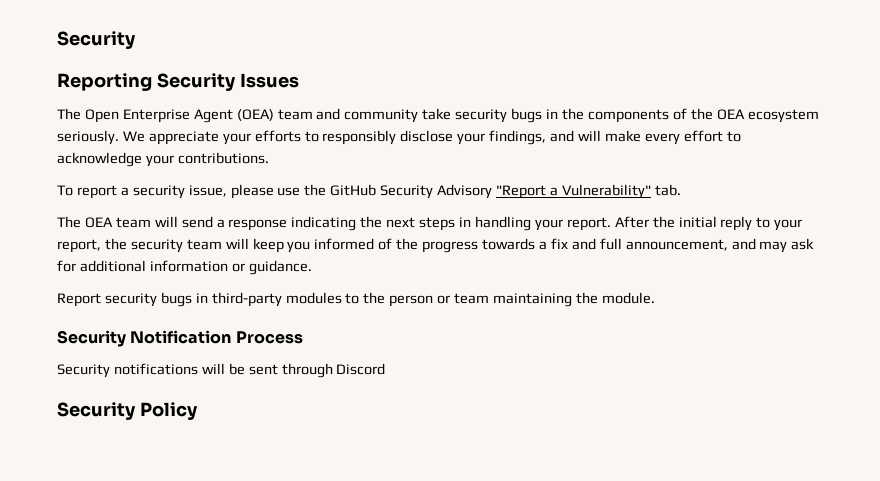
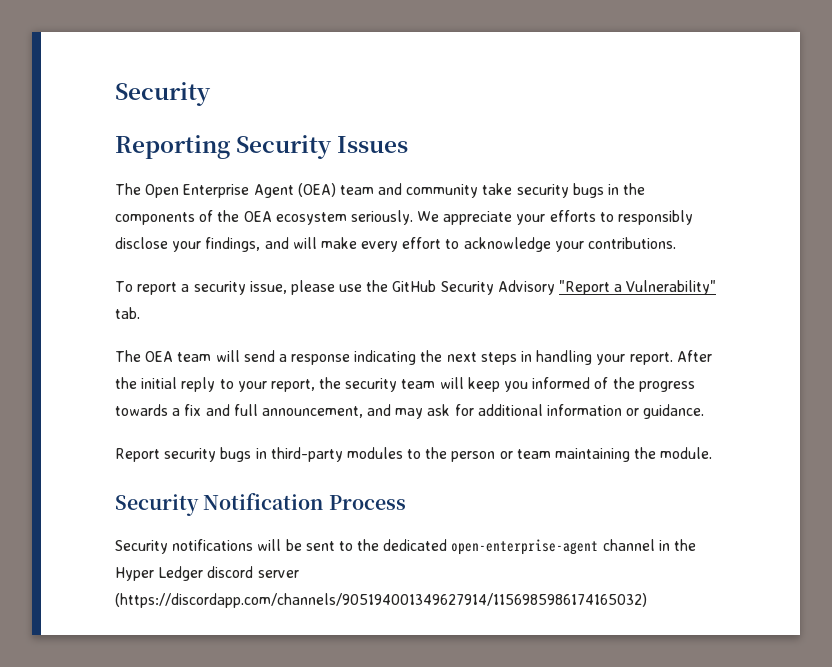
- Security notifications will be sent through Discord
- Security Policy
+ Security notifications will be sent to the dedicated open-enterprise-agent channel in the Hyper Ledger discord server (https://discordapp.com/channels/905194001349627914/1156985986174165032)

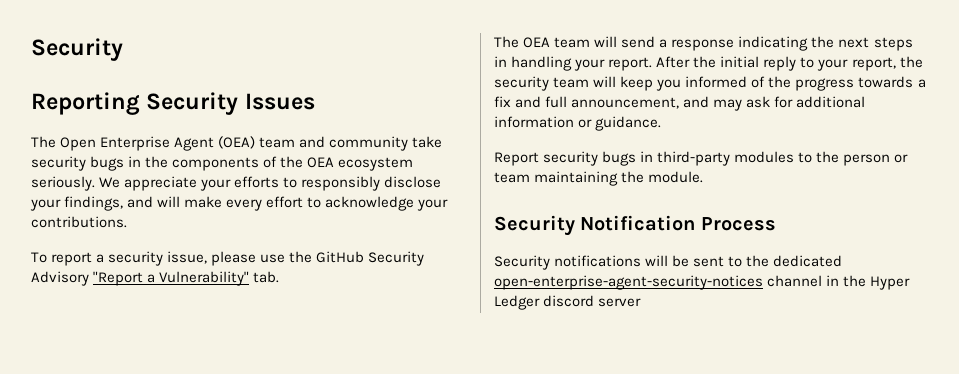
- Security notifications will be sent to the dedicated open-enterprise-agent channel in the Hyper Ledger discord server (https://discordapp.com/channels/905194001349627914/1156985986174165032)
+ Security notifications will be sent to the dedicated open-enterprise-agent-security-notices channel in the Hyper Ledger discord server

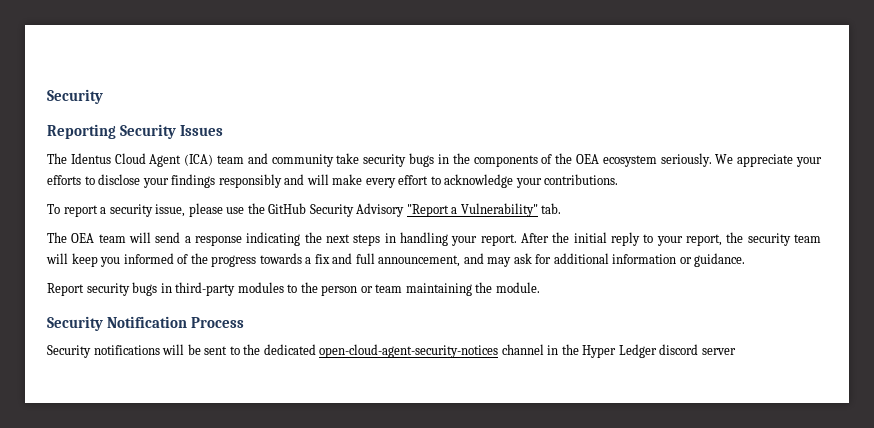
- The Open Enterprise Agent (OEA) team and community take security bugs in the components of the OEA ecosystem seriously.
+ The Identus Cloud Agent (ICA) team and community take security bugs in the components of the OEA ecosystem seriously.
- We appreciate your efforts to responsibly disclose your findings, and will make every effort to acknowledge your contributions.
+ We appreciate your efforts to disclose your findings responsibly and will make every effort to acknowledge your contributions.
- Security notifications will be sent to the dedicated open-enterprise-agent-security-notices channel in the Hyper Ledger discord server
+ Security notifications will be sent to the dedicated open-cloud-agent-security-notices channel in the Hyper Ledger discord server

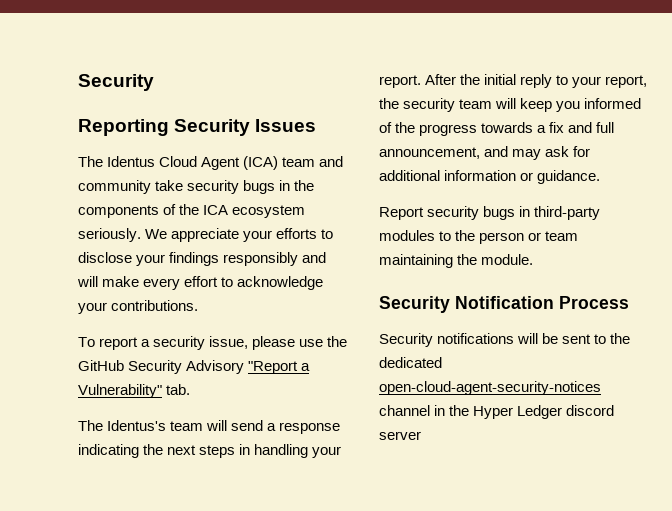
- The Identus Cloud Agent (ICA) team and community take security bugs in the components of the OEA ecosystem seriously.
+ The Identus Cloud Agent (ICA) team and community take security bugs in the components of the ICA ecosystem seriously.
- The OEA team will send a response indicating the next steps in handling your report.
+ The Identus's team will send a response indicating the next steps in handling your report.

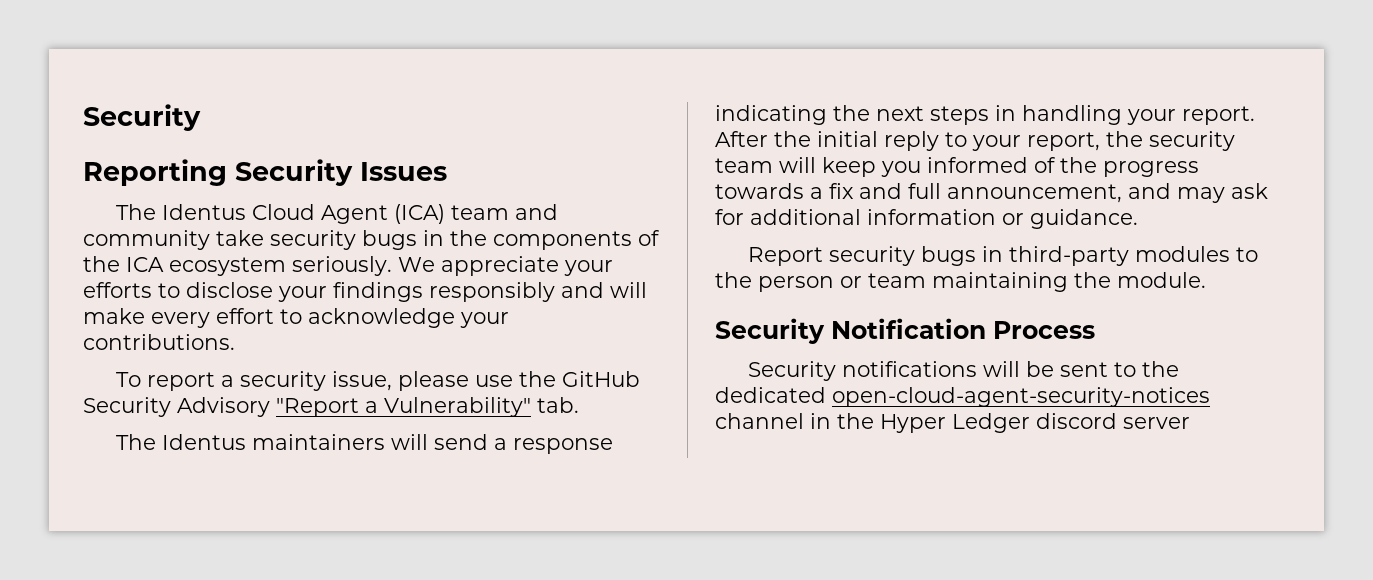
- The Identus's team will send a response indicating the next steps in handling your report.
+ The Identus maintainers will send a response indicating the next steps in handling your report.

